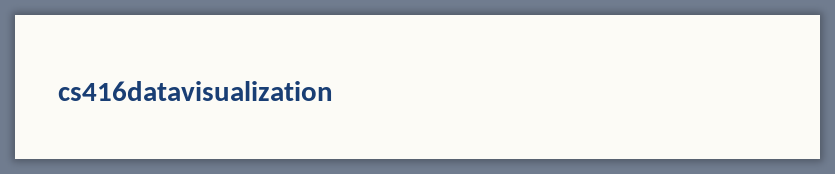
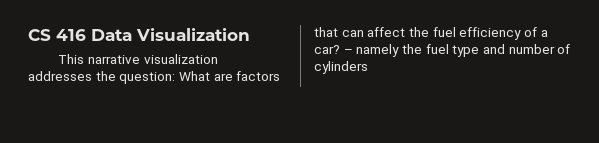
- cs416datavisualization
+ CS 416 Data Visualization
+ This narrative visualization addresses the question: What are factors that can affect the fuel efficiency of a car? – namely the fuel type and number of cylinders

